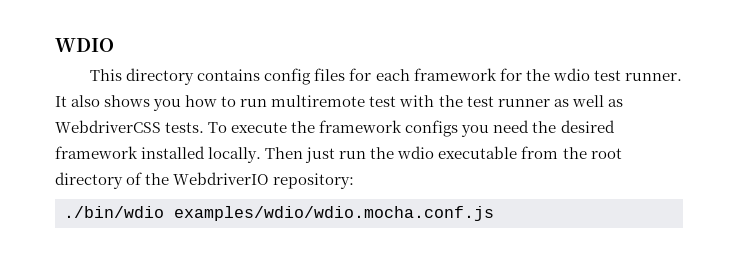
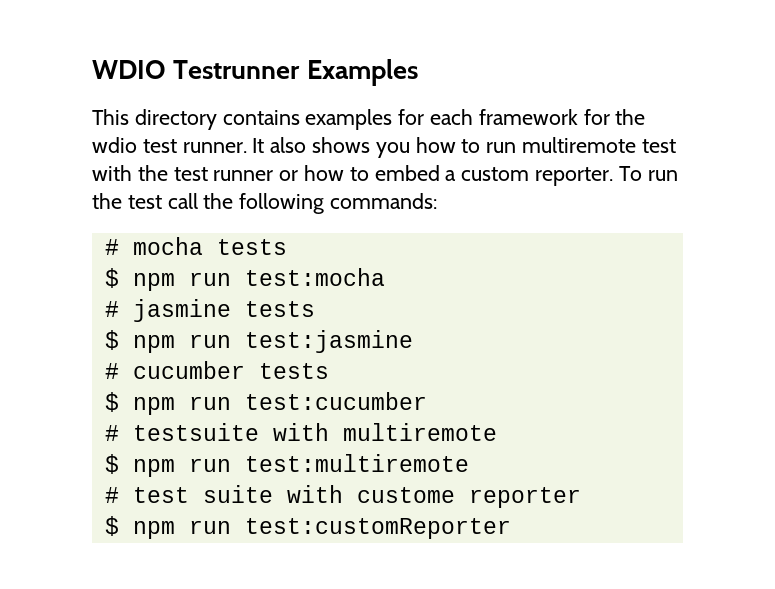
- WDIO
+ WDIO Testrunner Examples
- This directory contains config files for each framework for the wdio test runner.
+ This directory contains examples for each framework for the wdio test runner.
- It also shows you how to run multiremote test with the test runner as well as WebdriverCSS tests. To execute the framework configs you need the desired framework installed locally. Then just run the wdio executable from the root directory of the WebdriverIO repository:
- ./bin/wdio examples/wdio/wdio.mocha.conf.js
+ It also shows you how to run multiremote test with the test runner or how to embed a custom reporter. To run the test call the following commands:
+ # mocha tests
+ $ npm run test:mocha
+ # jasmine tests
+ $ npm run test:jasmine
+ # cucumber tests
+ $ npm run test:cucumber
+ # testsuite with multiremote
+ $ npm run test:multiremote
+ # test suite with custome reporter
+ $ npm run test:customReporter

